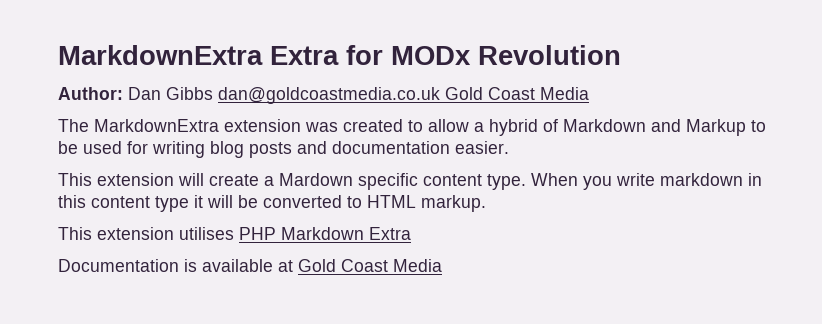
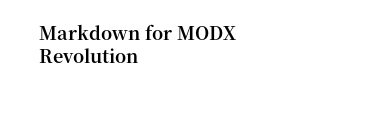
- MarkdownExtra Extra for MODx Revolution
- Author: Dan Gibbs dan@goldcoastmedia.co.uk Gold Coast Media
- The MarkdownExtra extension was created to allow a hybrid of Markdown and Markup to be used for writing blog posts and documentation easier.
- This extension will create a Mardown specific content type. When you write markdown in this content type it will be converted to HTML markup.
- This extension utilises PHP Markdown Extra
- Documentation is available at Gold Coast Media
+ Markdown for MODX Revolution

